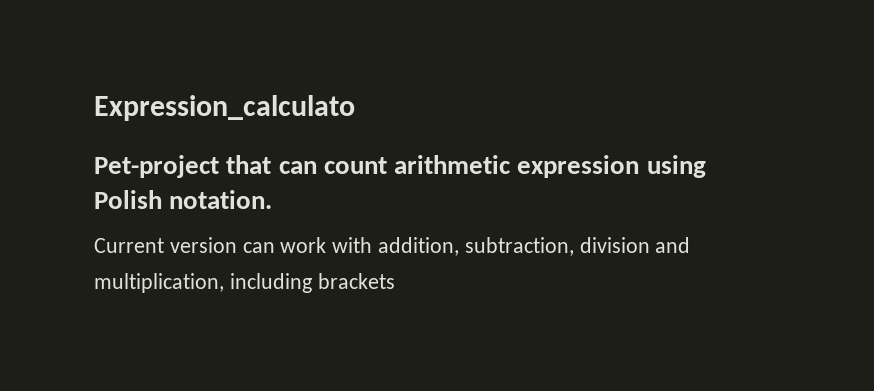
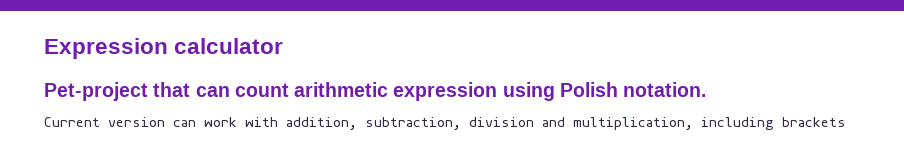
- Expression_calculato
+ Expression calculator

